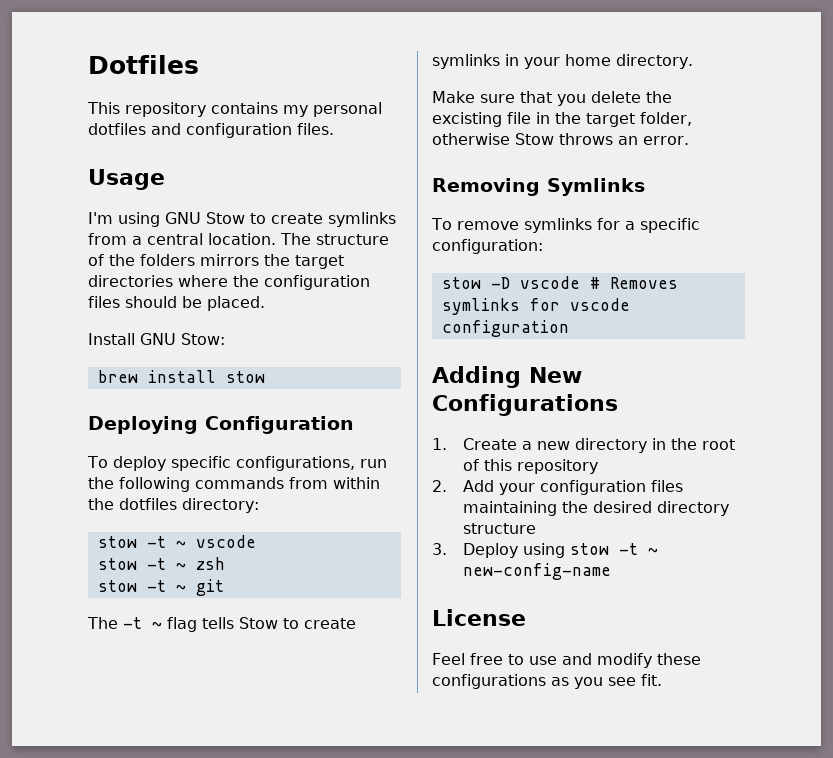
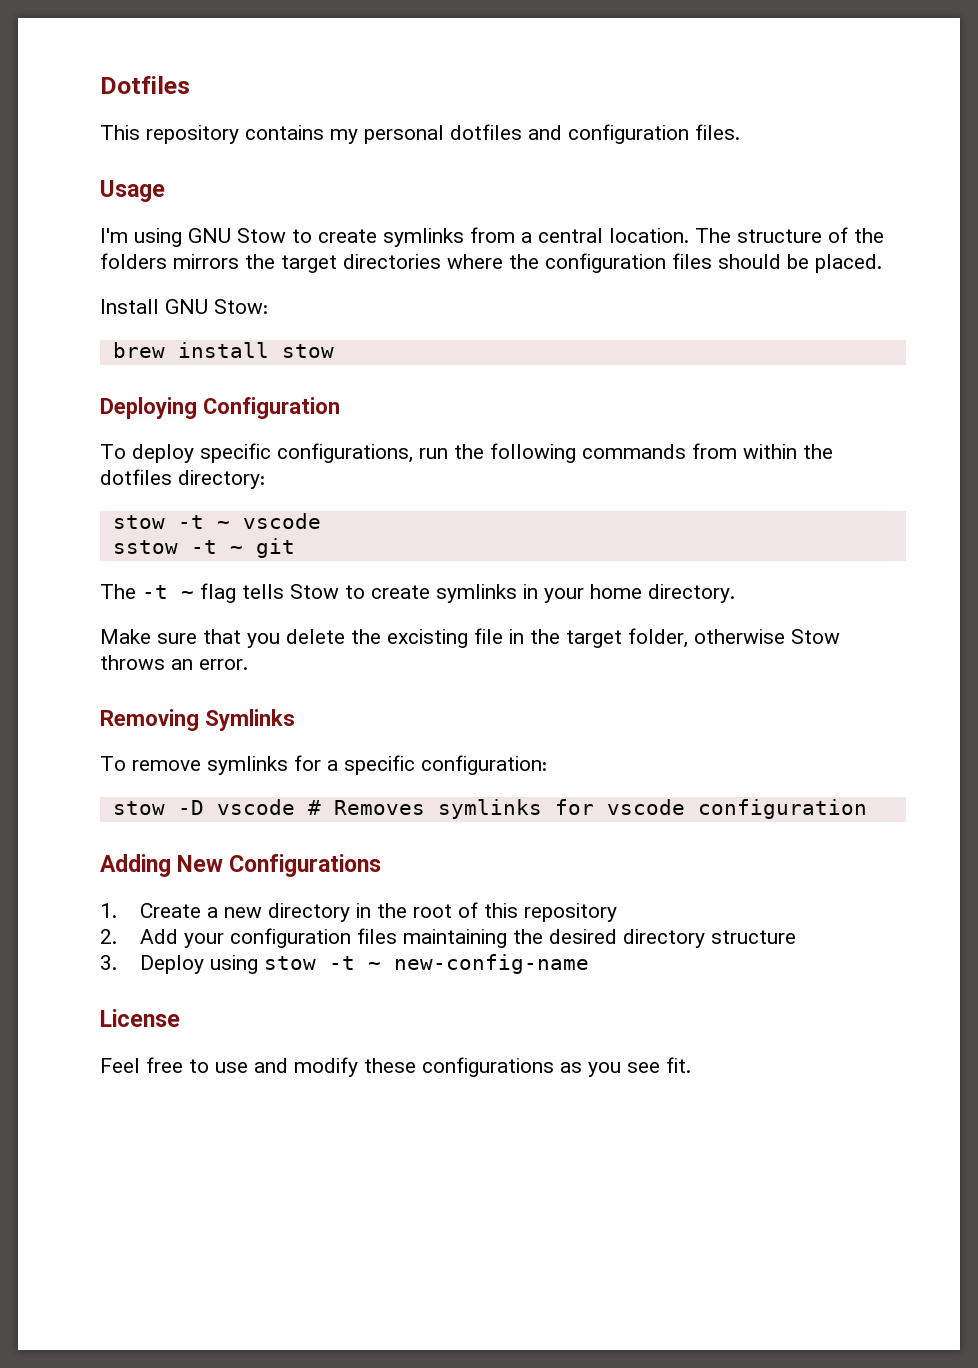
- stow -t ~ zsh
- stow -t ~ git
+ sstow -t ~ git

